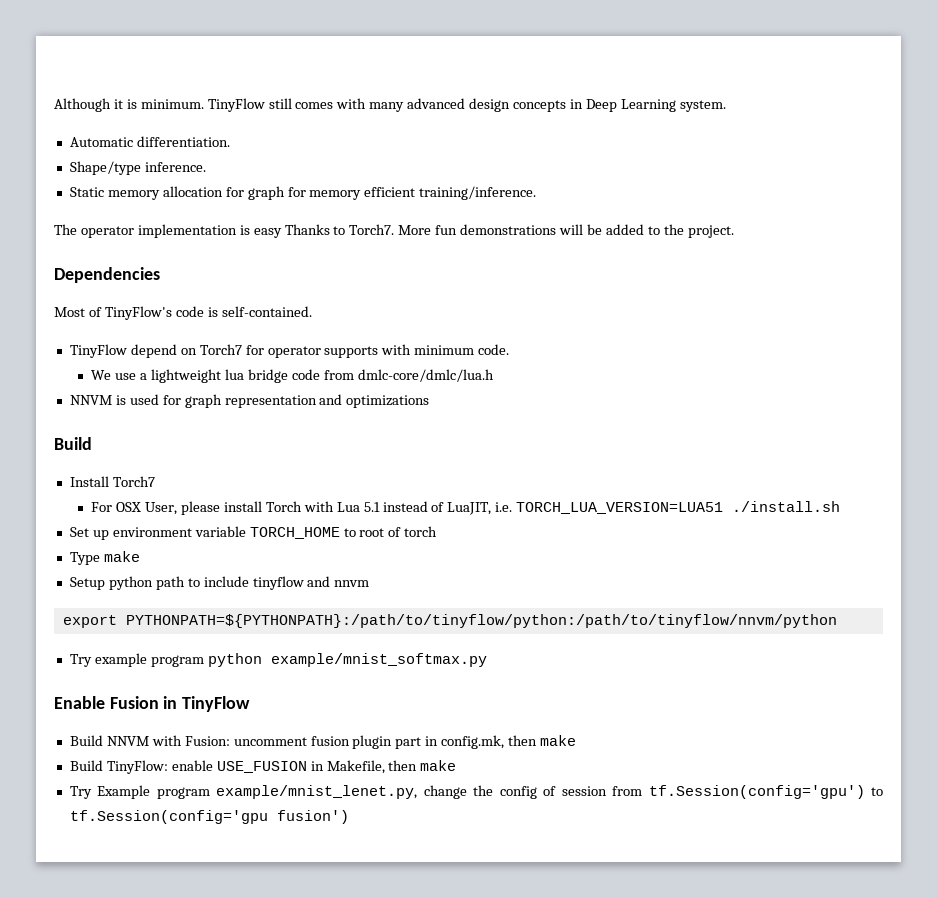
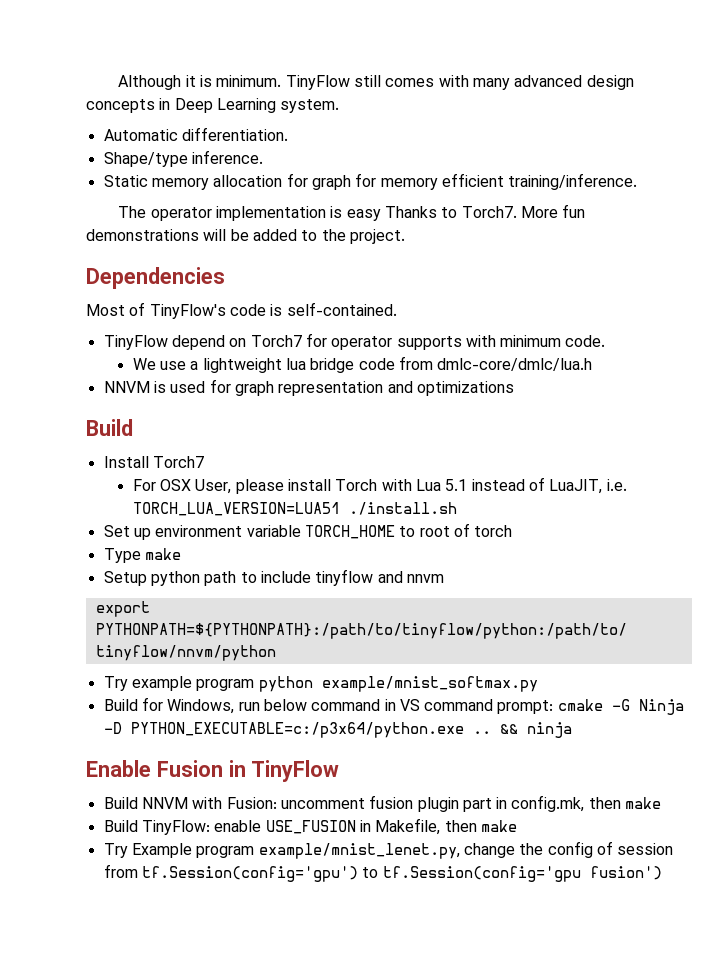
+ Build for Windows, run below command in VS command prompt: cmake -G Ninja -D PYTHON_EXECUTABLE=c:/p3x64/python.exe .. && ninja

